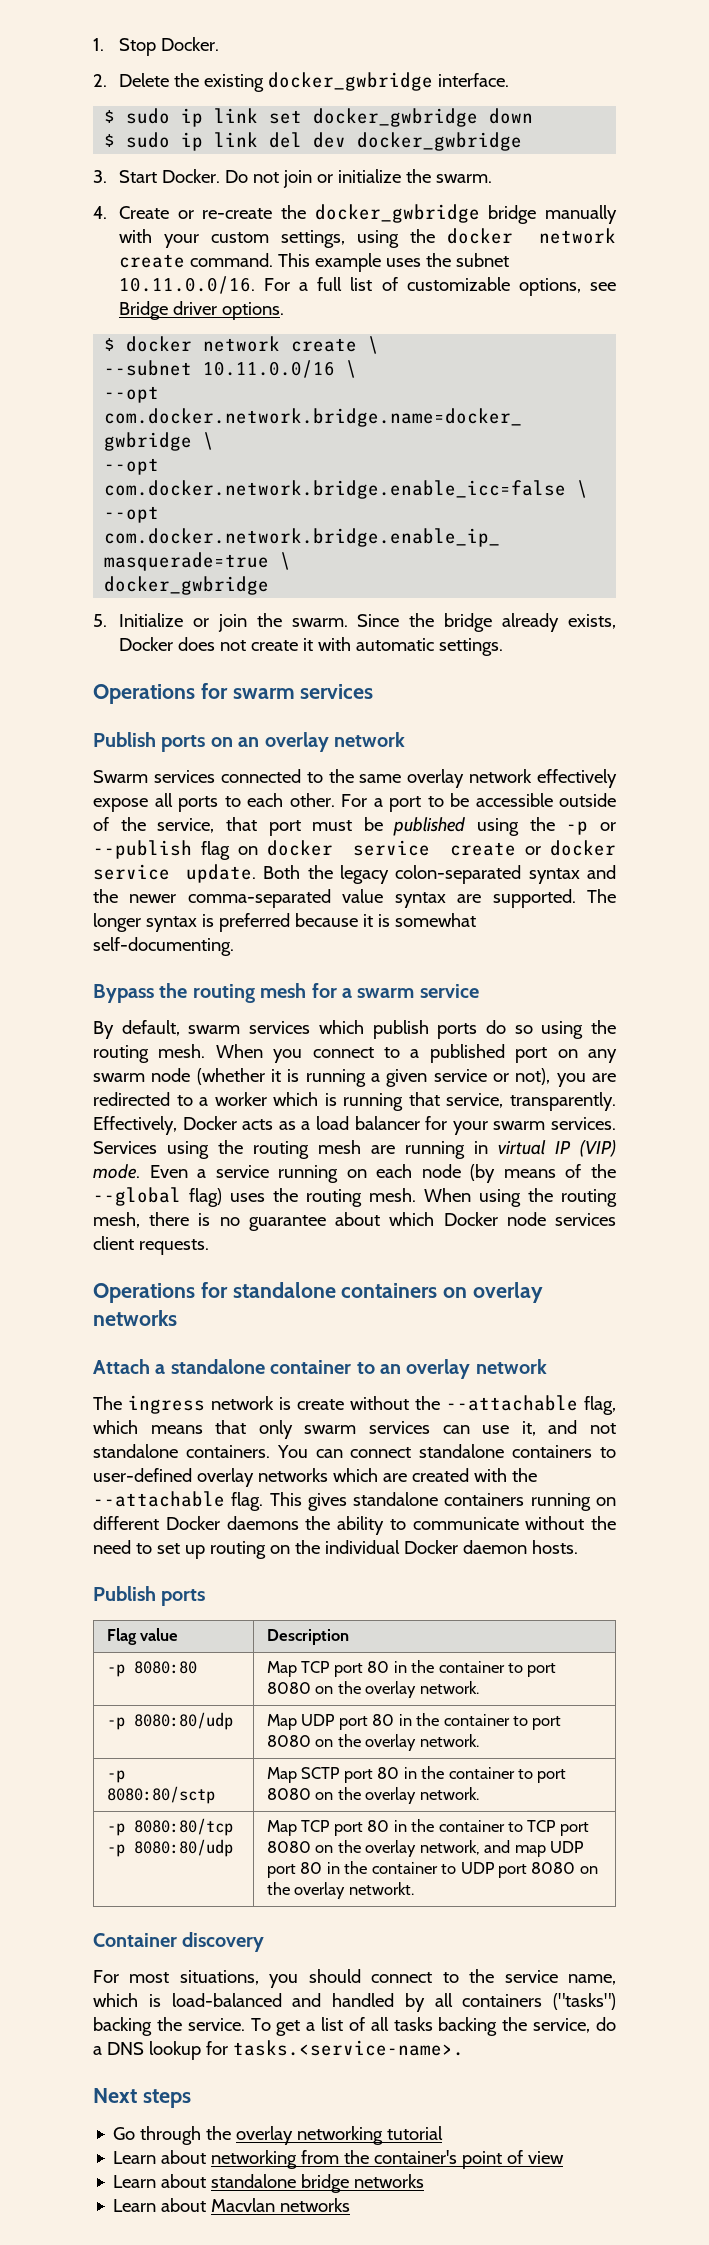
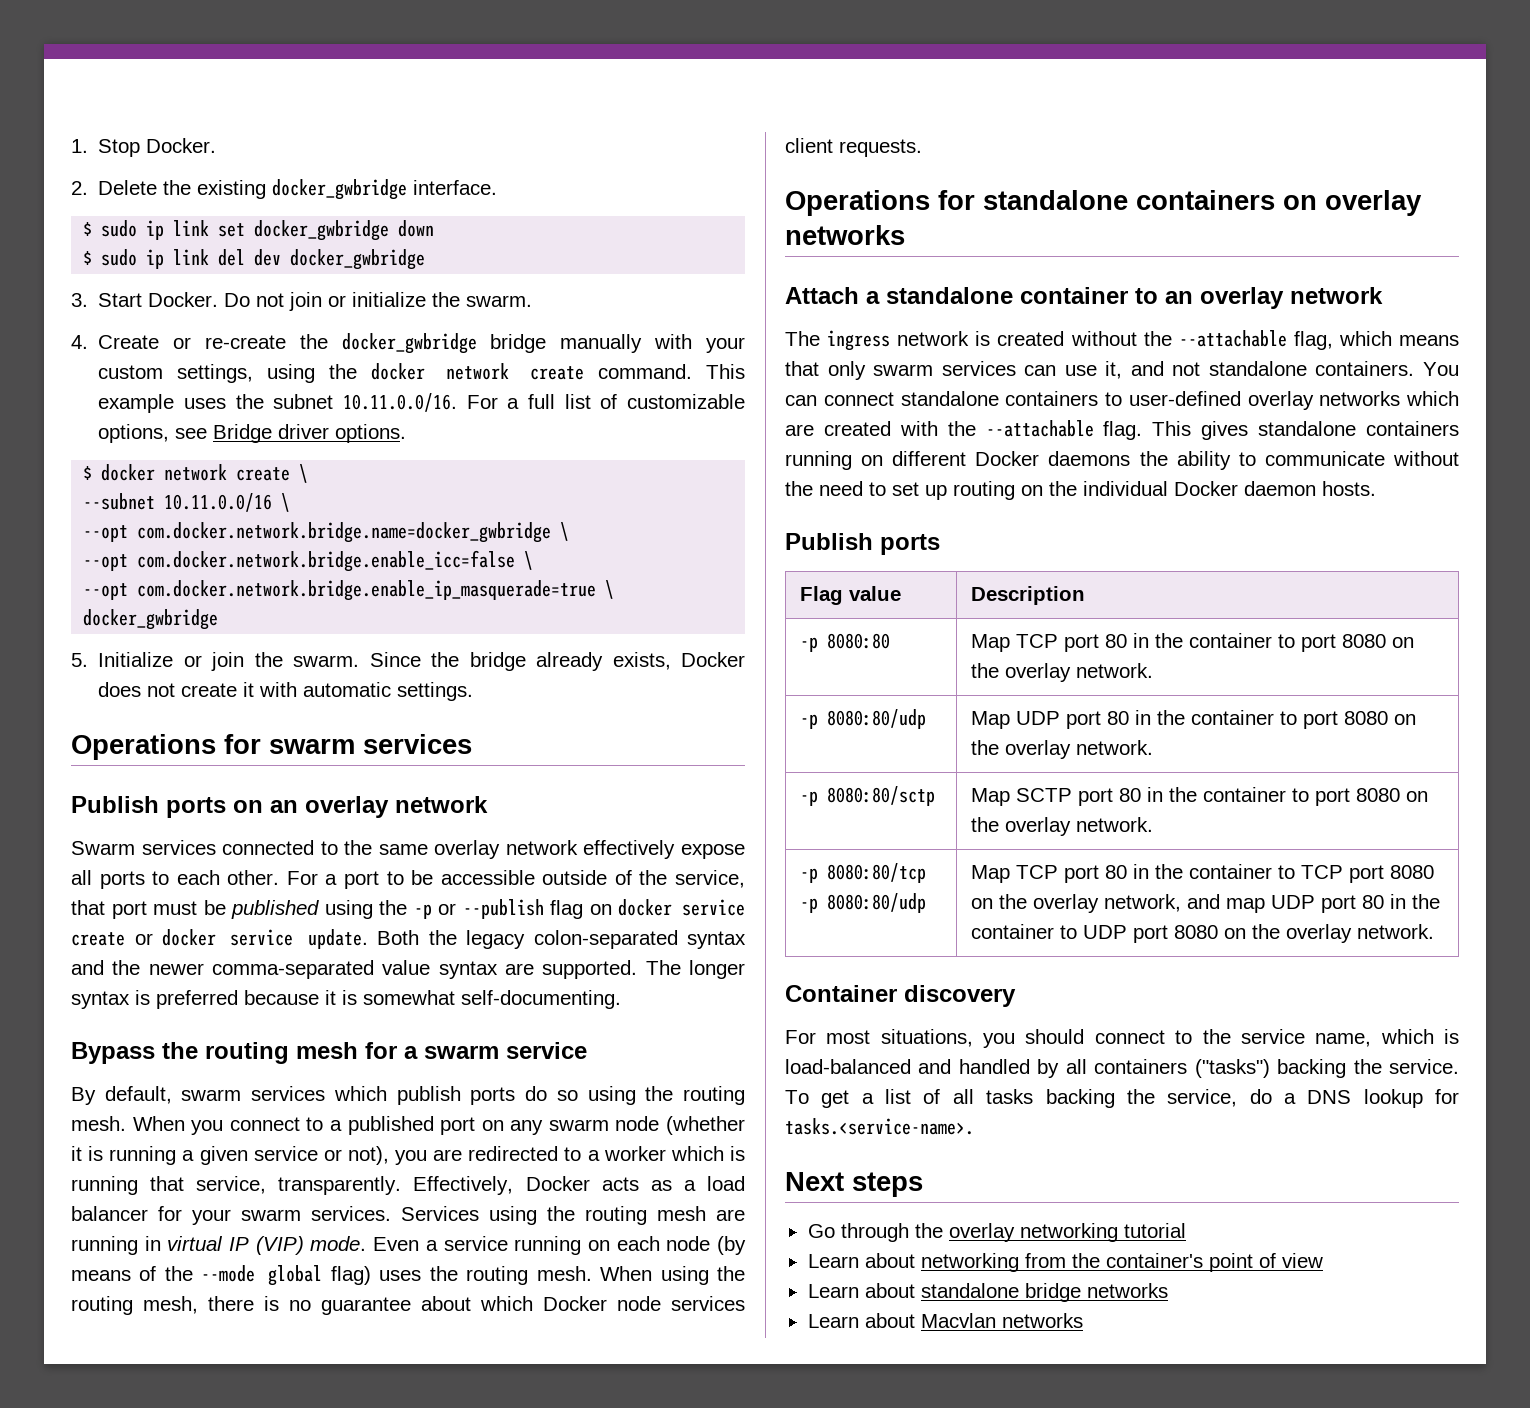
- Even a service running on each node (by means of the --global flag) uses the routing mesh.
+ Even a service running on each node (by means of the --mode global flag) uses the routing mesh.
- The ingress network is create without the --attachable flag, which means that only swarm services can use it, and not standalone containers.
+ The ingress network is created without the --attachable flag, which means that only swarm services can use it, and not standalone containers.
- -p 8080:80/tcp -p 8080:80/udp | Map TCP port 80 in the container to TCP port 8080 on the overlay network, and map UDP port 80 in the container to UDP port 8080 on the overlay networkt.
+ -p 8080:80/tcp -p 8080:80/udp | Map TCP port 80 in the container to TCP port 8080 on the overlay network, and map UDP port 80 in the container to UDP port 8080 on the overlay network.

